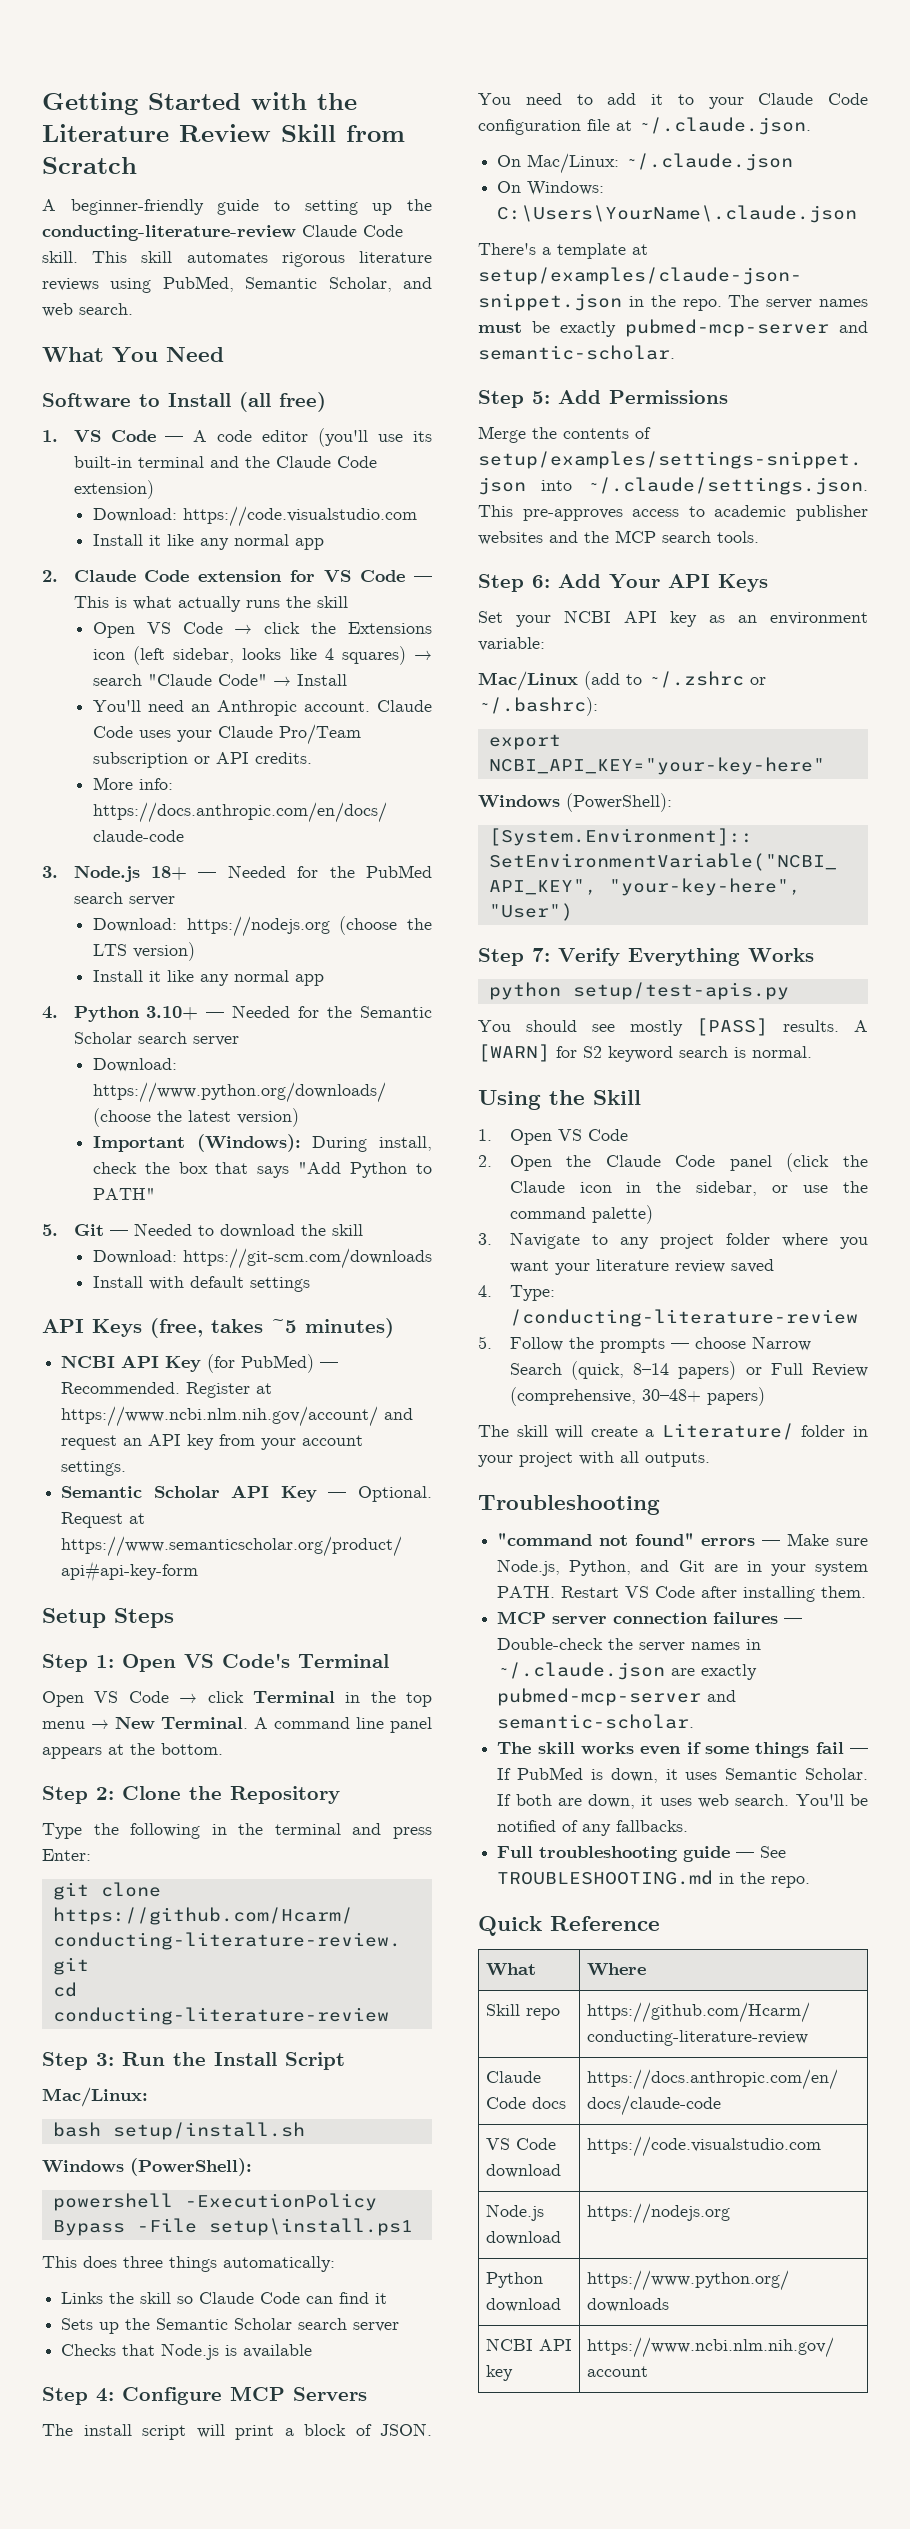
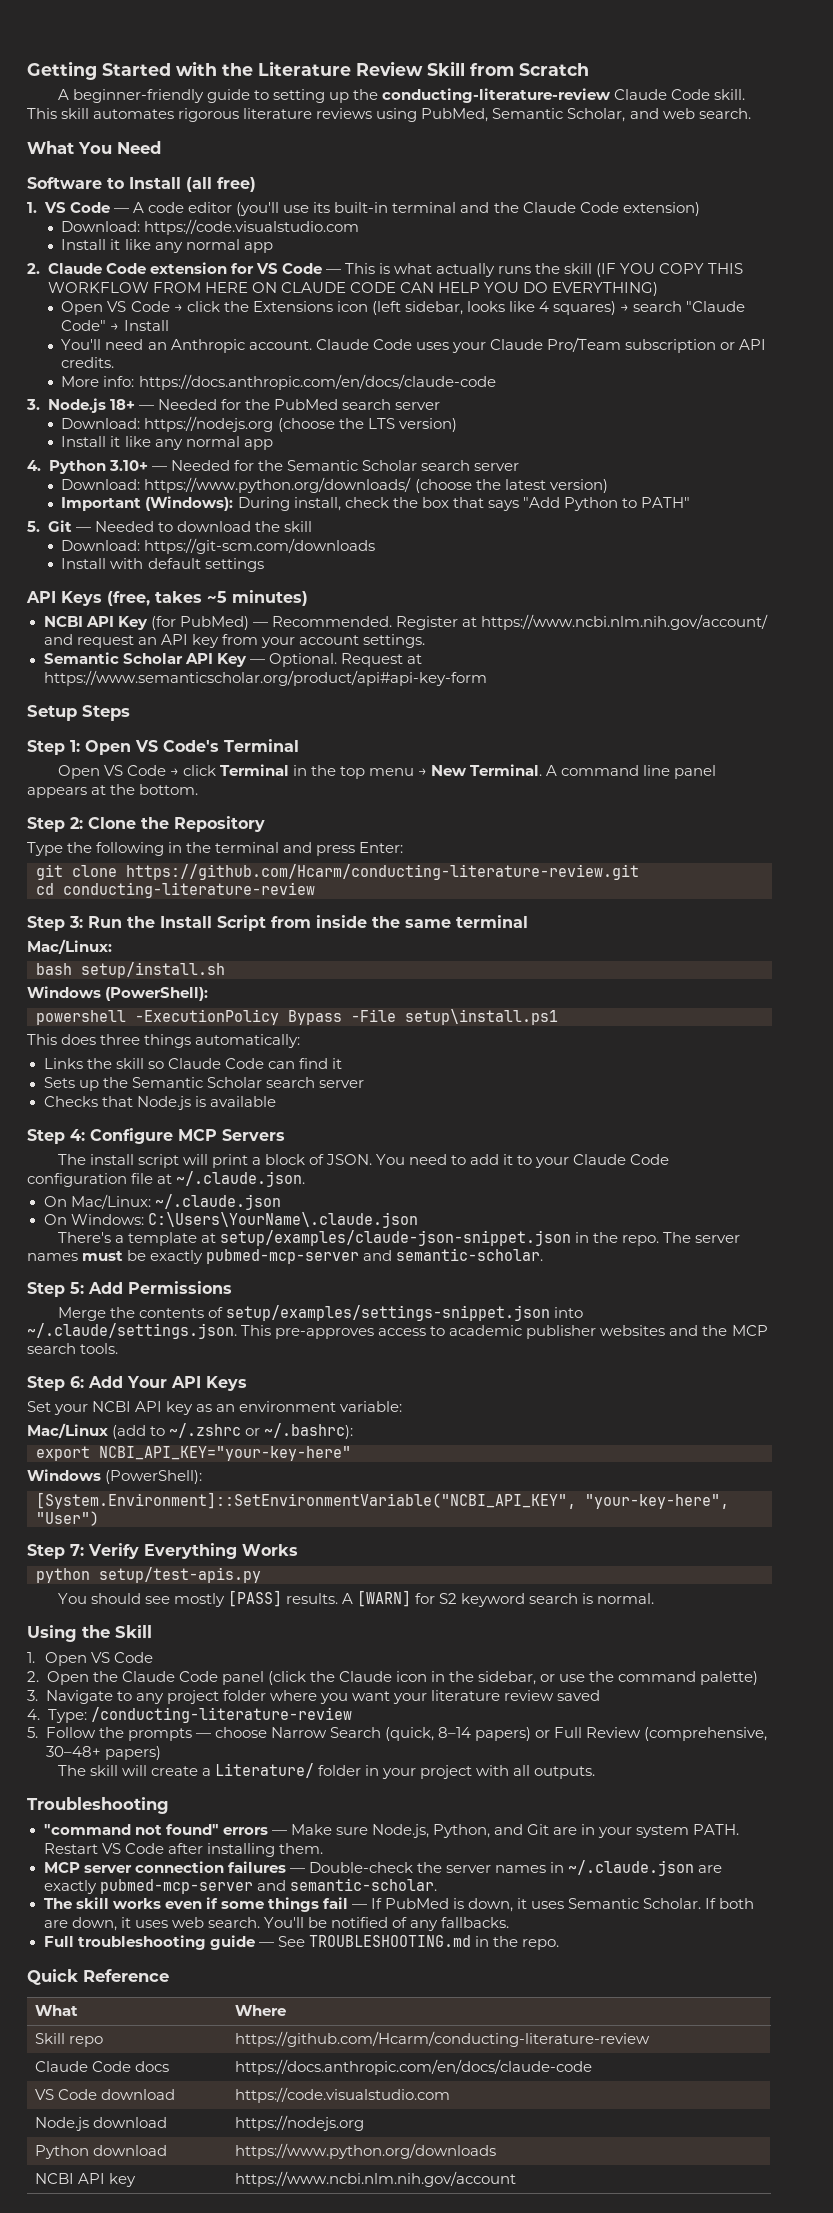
- 2. Claude Code extension for VS Code — This is what actually runs the skill
+ 2. Claude Code extension for VS Code — This is what actually runs the skill (IF YOU COPY THIS WORKFLOW FROM HERE ON CLAUDE CODE CAN HELP YOU DO EVERYTHING)
- Step 3: Run the Install Script
+ Step 3: Run the Install Script from inside the same terminal

